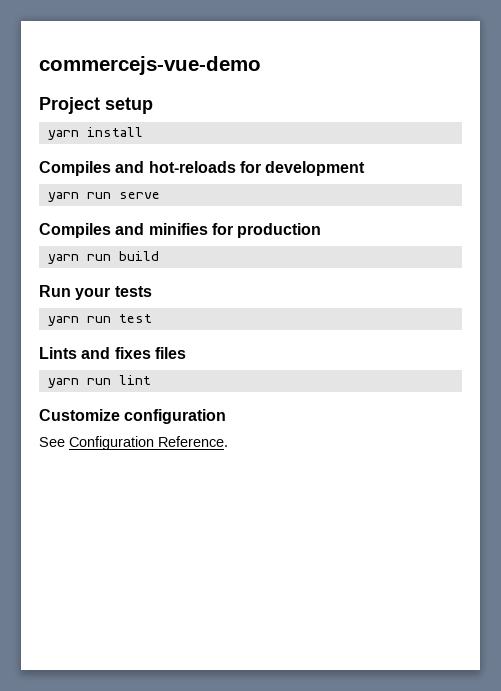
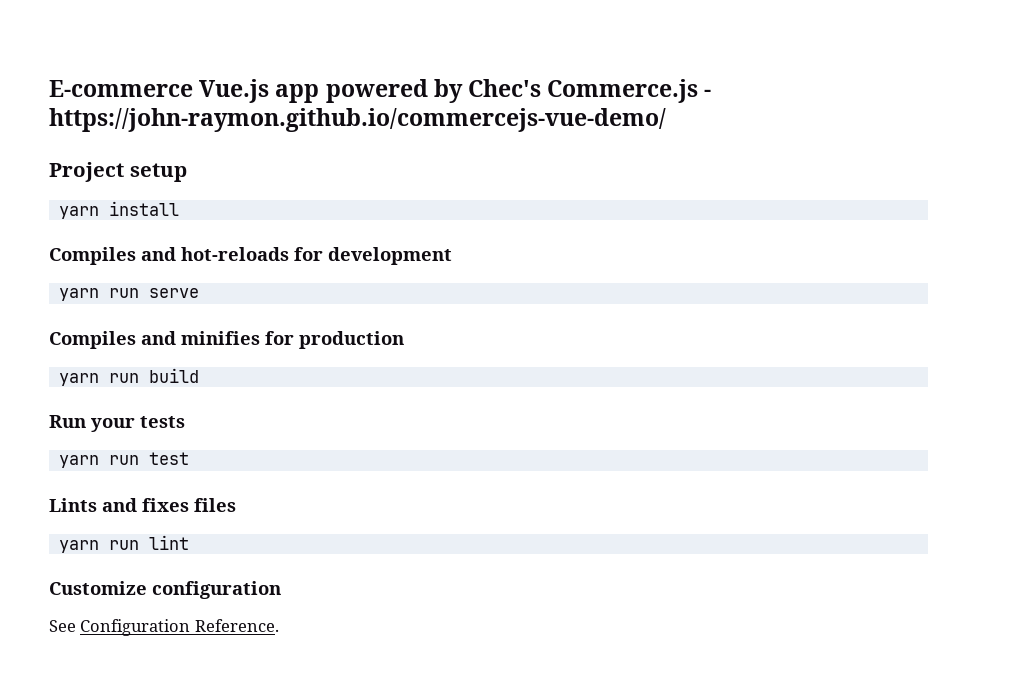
- commercejs-vue-demo
+ E-commerce Vue.js app powered by Chec's Commerce.js - https://john-raymon.github.io/commercejs-vue-demo/

